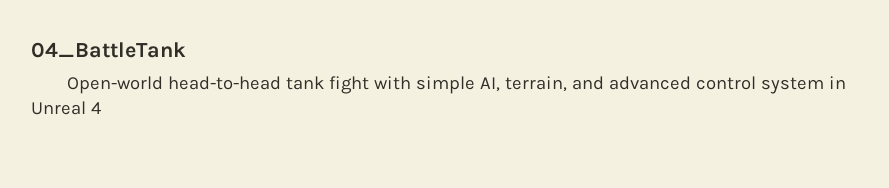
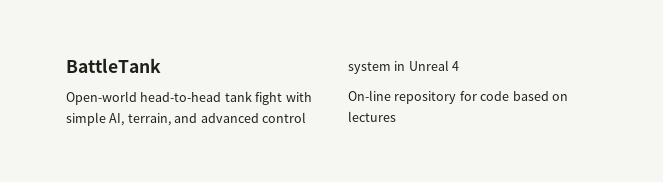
- 04_BattleTank
+ BattleTank
+ On-line repository for code based on lectures

